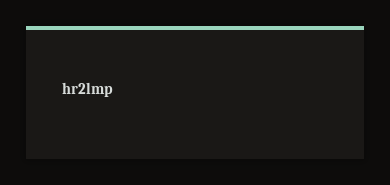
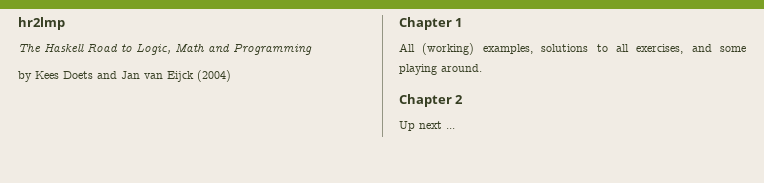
+ The Haskell Road to Logic, Math and Programming
+ by Kees Doets and Jan van Eijck (2004)
+ Chapter 1
+ All (working) examples, solutions to all exercises, and some playing around.
+ Chapter 2
+ Up next ...

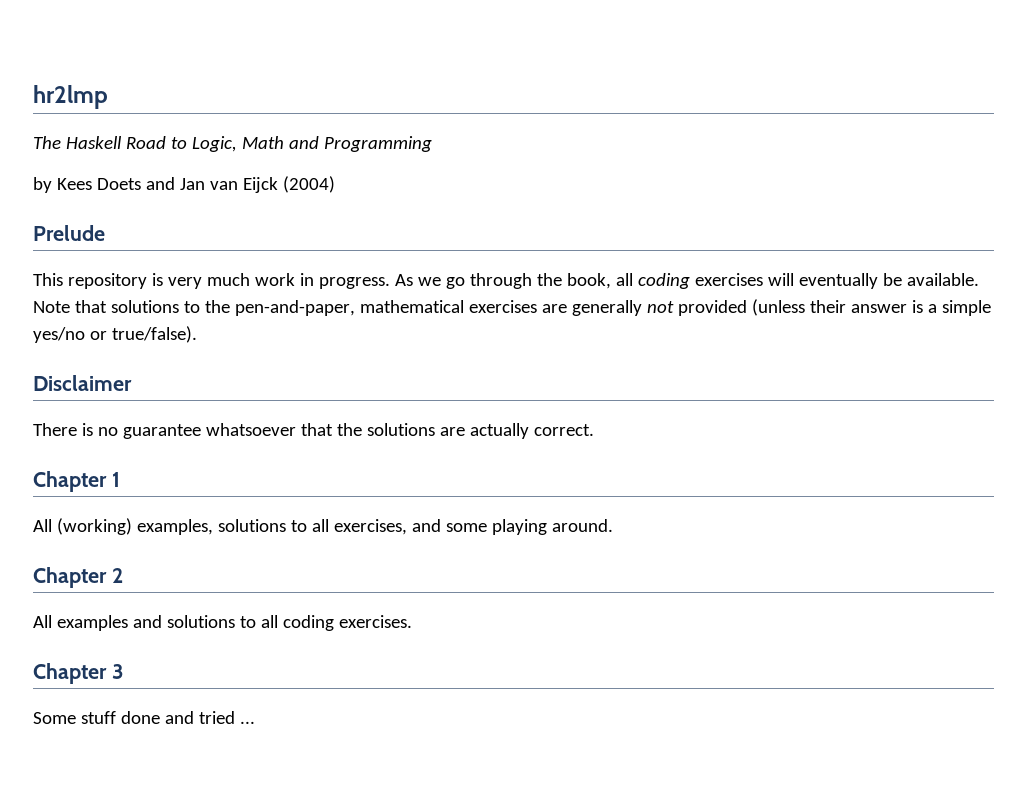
+ Prelude
+ This repository is very much work in progress. As we go through the book, all coding exercises will eventually be available. Note that solutions to the pen-and-paper, mathematical exercises are generally not provided (unless their answer is a simple yes/no or true/false).
+ Disclaimer
+ There is no guarantee whatsoever that the solutions are actually correct.
- Up next ...
+ All examples and solutions to all coding exercises.
+ Chapter 3
+ Some stuff done and tried ...

